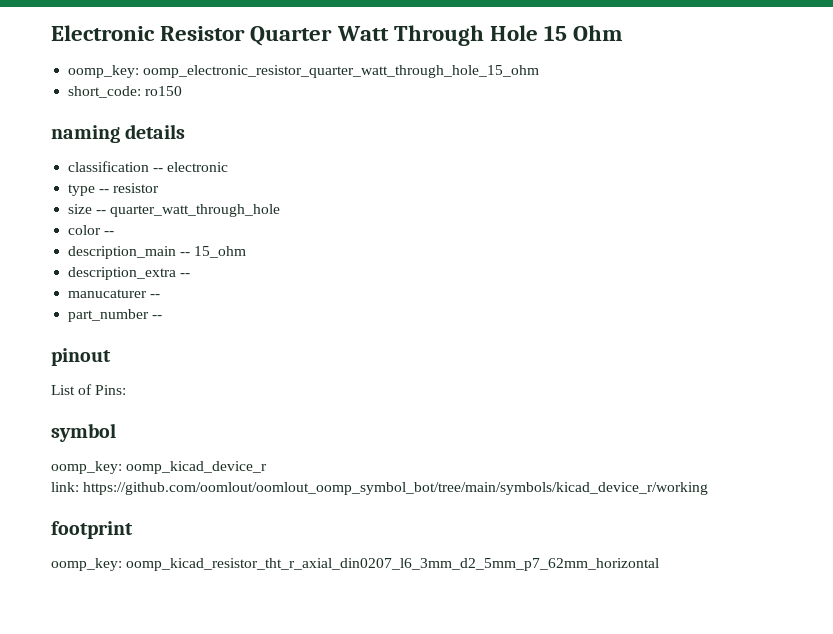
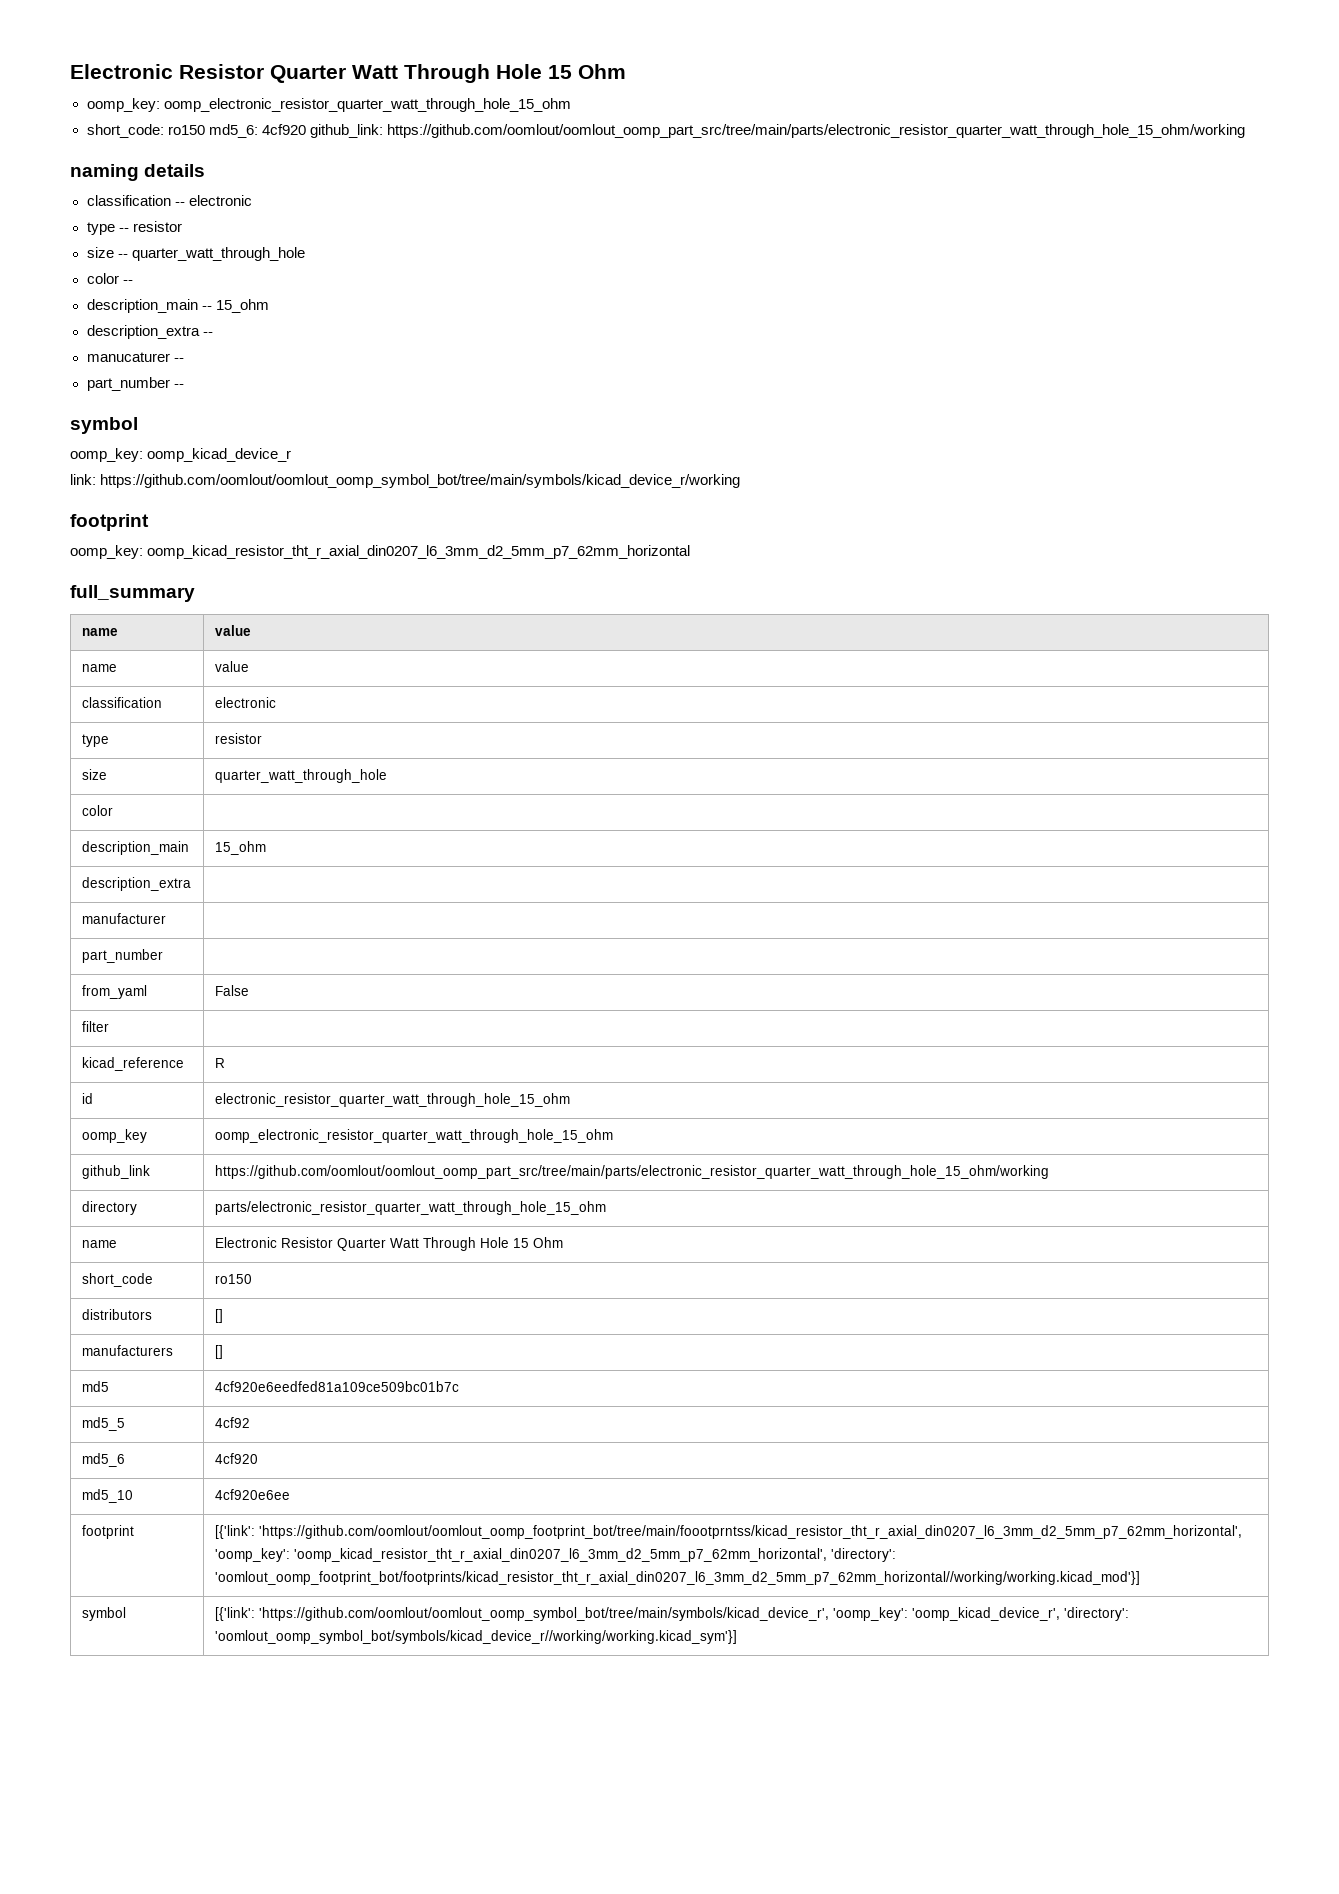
- short_code: ro150
+ short_code: ro150 md5_6: 4cf920 github_link: https://github.com/oomlout/oomlout_oomp_part_src/tree/main/parts/electronic_resistor_quarter_watt_through_hole_15_ohm/working
- pinout
- List of Pins:
+ full_summary
+ name | value
+ name | value
+ classification | electronic
+ type | resistor
+ size | quarter_watt_through_hole
+ color |
+ description_main | 15_ohm
+ description_extra |
+ manufacturer |
+ part_number |
+ from_yaml | False
+ filter |
+ kicad_reference | R
+ id | electronic_resistor_quarter_watt_through_hole_15_ohm
+ oomp_key | oomp_electronic_resistor_quarter_watt_through_hole_15_ohm
+ github_link | https://github.com/oomlout/oomlout_oomp_part_src/tree/main/parts/electronic_resistor_quarter_watt_through_hole_15_ohm/working
+ directory | parts/electronic_resistor_quarter_watt_through_hole_15_ohm
+ name | Electronic Resistor Quarter Watt Through Hole 15 Ohm
+ short_code | ro150
+ distributors | []
+ manufacturers | []
+ md5 | 4cf920e6eedfed81a109ce509bc01b7c
+ md5_5 | 4cf92
+ md5_6 | 4cf920
+ md5_10 | 4cf920e6ee
+ footprint | [{'link': 'https://github.com/oomlout/oomlout_oomp_footprint_bot/tree/main/foootprntss/kicad_resistor_tht_r_axial_din0207_l6_3mm_d2_5mm_p7_62mm_horizontal', 'oomp_key': 'oomp_kicad_resistor_tht_r_axial_din0207_l6_3mm_d2_5mm_p7_62mm_horizontal', 'directory': 'oomlout_oomp_footprint_bot/footprints/kicad_resistor_tht_r_axial_din0207_l6_3mm_d2_5mm_p7_62mm_horizontal//working/working.kicad_mod'}]
+ symbol | [{'link': 'https://github.com/oomlout/oomlout_oomp_symbol_bot/tree/main/symbols/kicad_device_r', 'oomp_key': 'oomp_kicad_device_r', 'directory': 'oomlout_oomp_symbol_bot/symbols/kicad_device_r//working/working.kicad_sym'}]

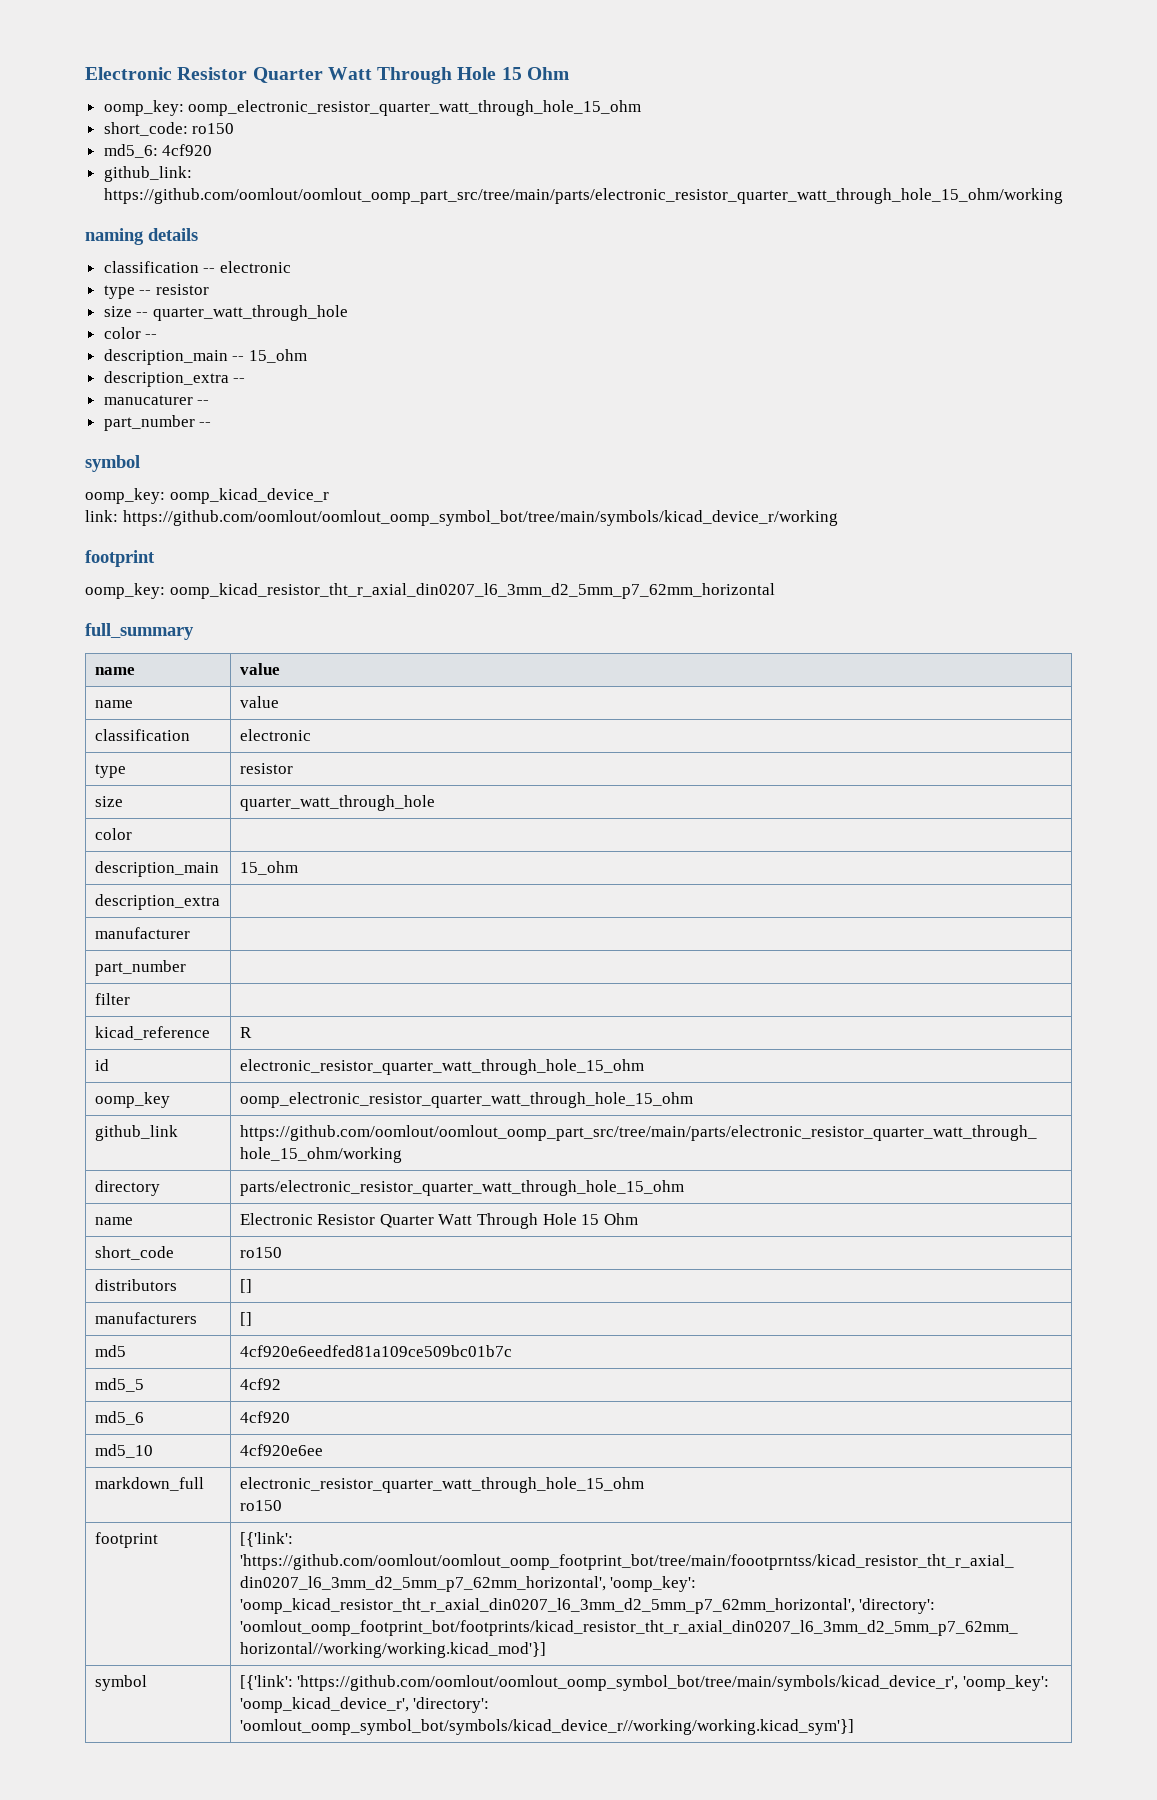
- short_code: ro150 md5_6: 4cf920 github_link: https://github.com/oomlout/oomlout_oomp_part_src/tree/main/parts/electronic_resistor_quarter_watt_through_hole_15_ohm/working
+ short_code: ro150
+ md5_6: 4cf920
+ github_link: https://github.com/oomlout/oomlout_oomp_part_src/tree/main/parts/electronic_resistor_quarter_watt_through_hole_15_ohm/working
- from_yaml | False
+ markdown_full | electronic_resistor_quarter_watt_through_hole_15_ohm
+ ro150

